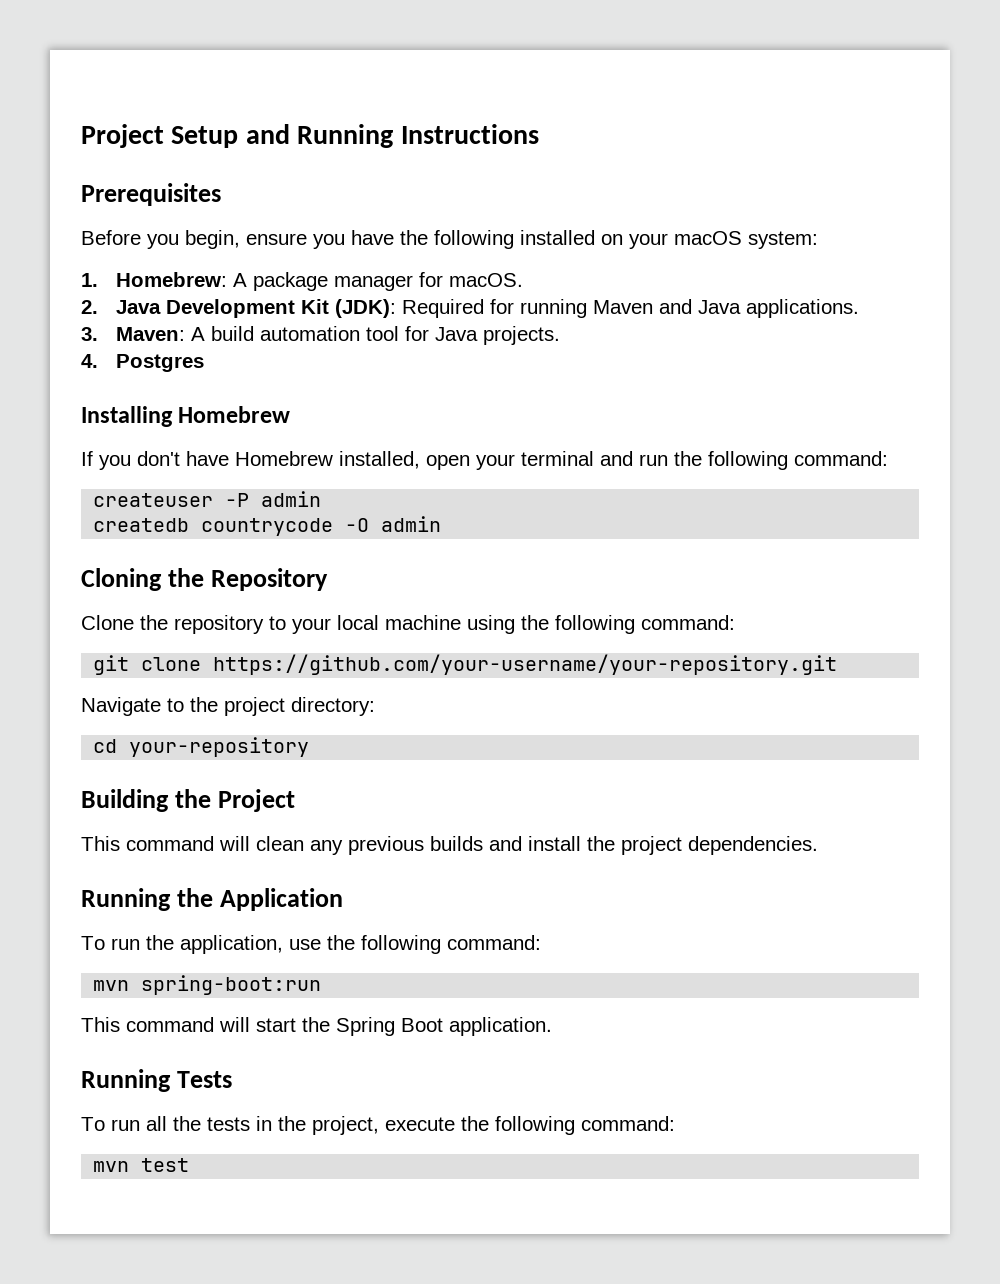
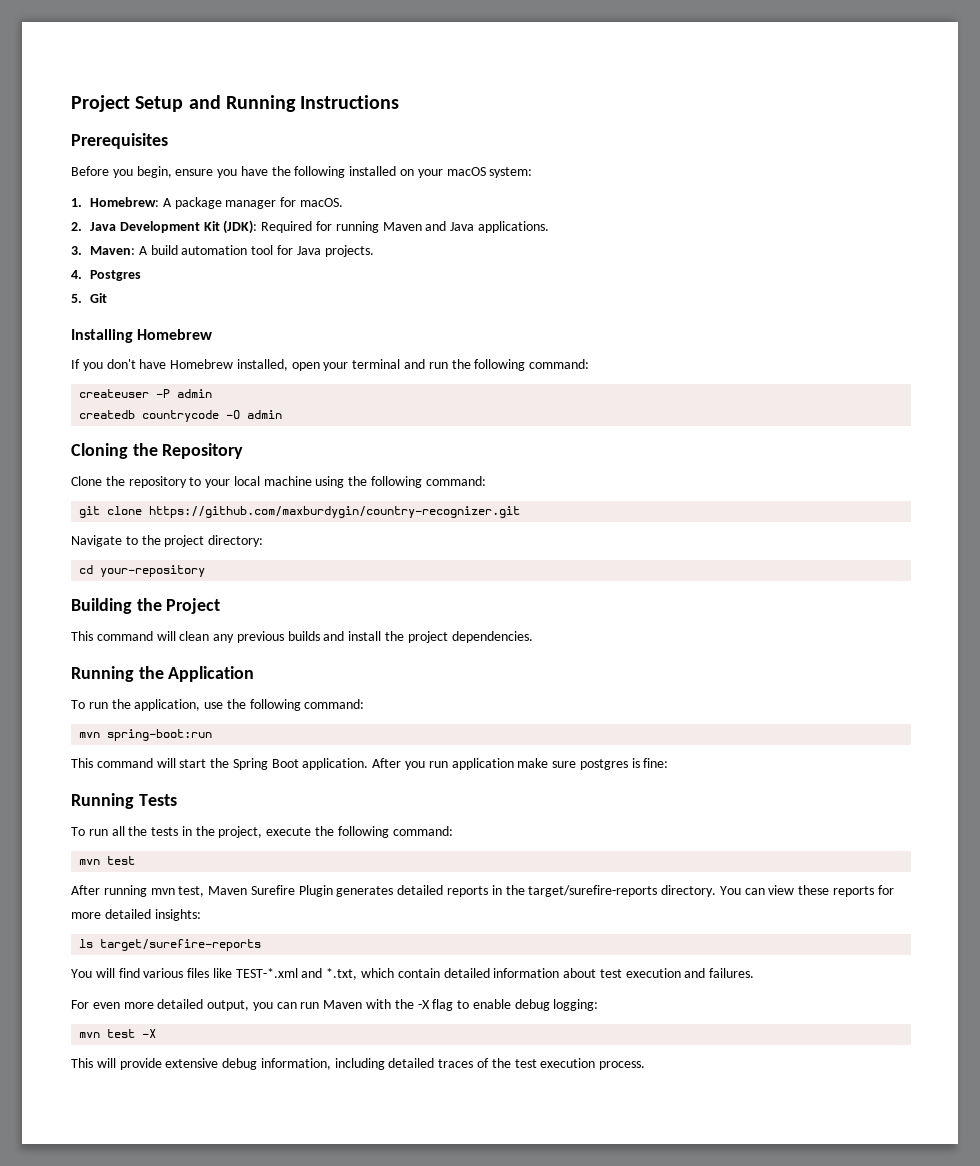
+ 5. Git
- git clone https://github.com/your-username/your-repository.git
+ git clone https://github.com/maxburdygin/country-recognizer.git
+ After you run application make sure postgres is fine:
+ After running mvn test, Maven Surefire Plugin generates detailed reports in the target/surefire-reports directory. You can view these reports for more detailed insights:
+ ls target/surefire-reports
+ You will find various files like TEST-*.xml and *.txt, which contain detailed information about test execution and failures.
+ For even more detailed output, you can run Maven with the -X flag to enable debug logging:
+ mvn test -X
+ This will provide extensive debug information, including detailed traces of the test execution process.

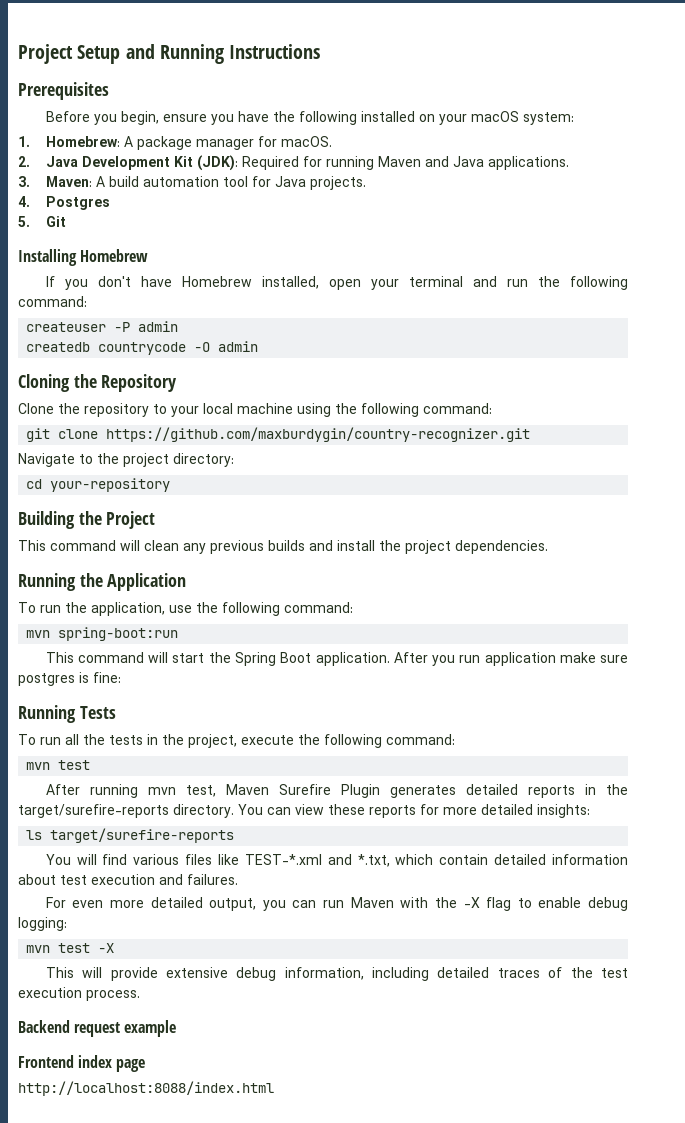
+ Backend request example
+ Frontend index page
+ http://localhost:8088/index.html

